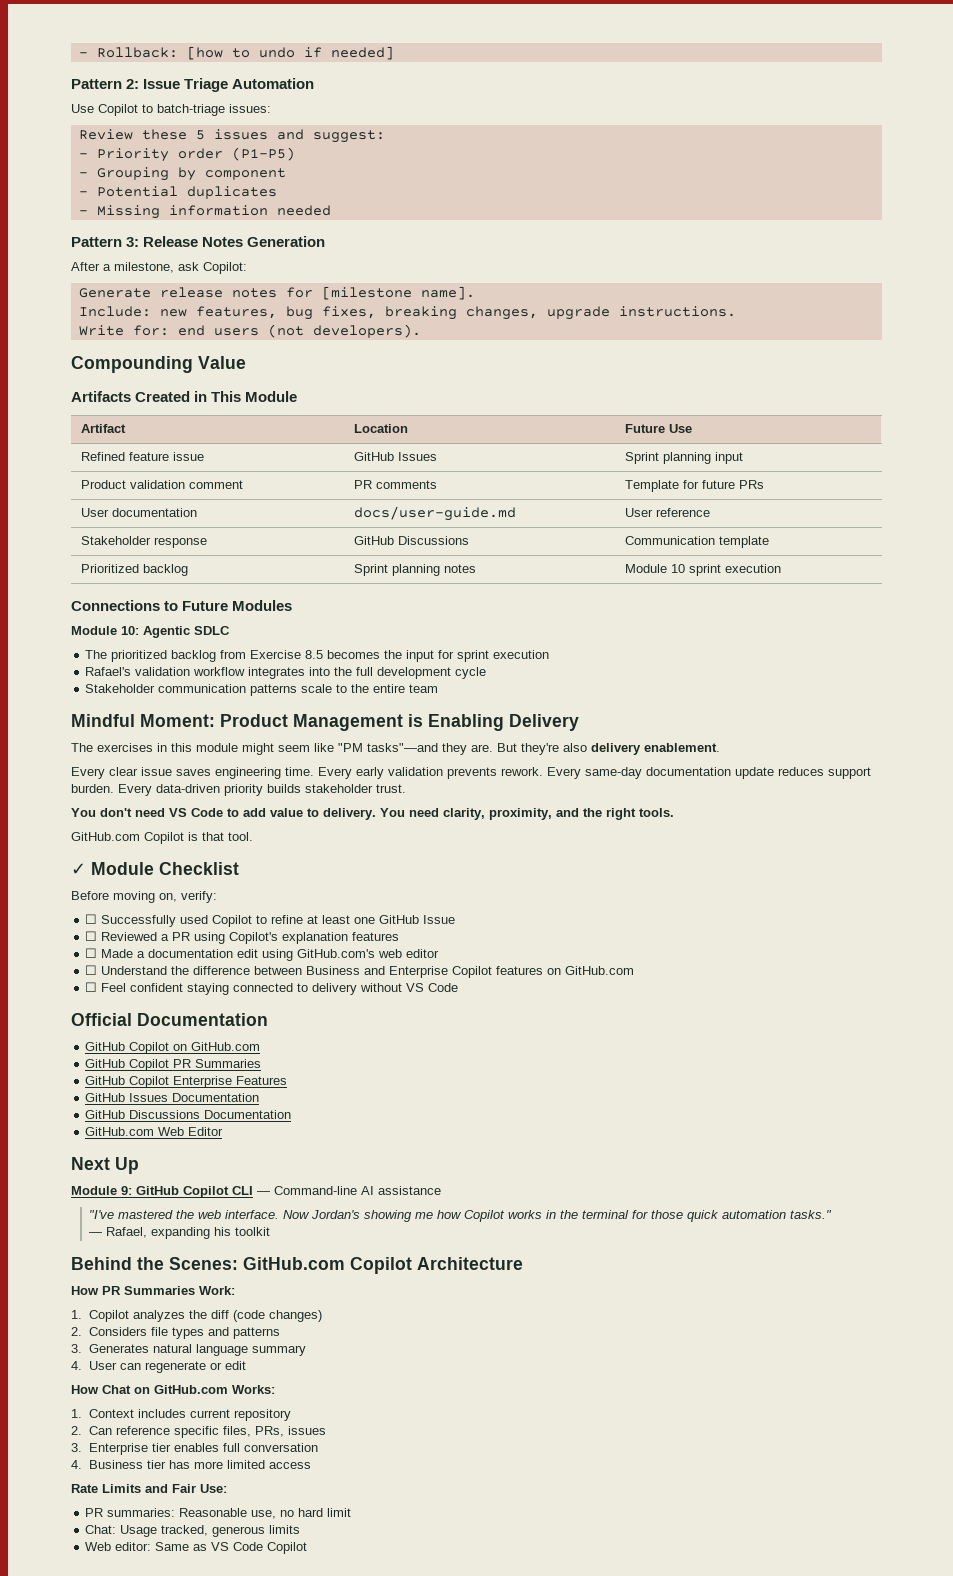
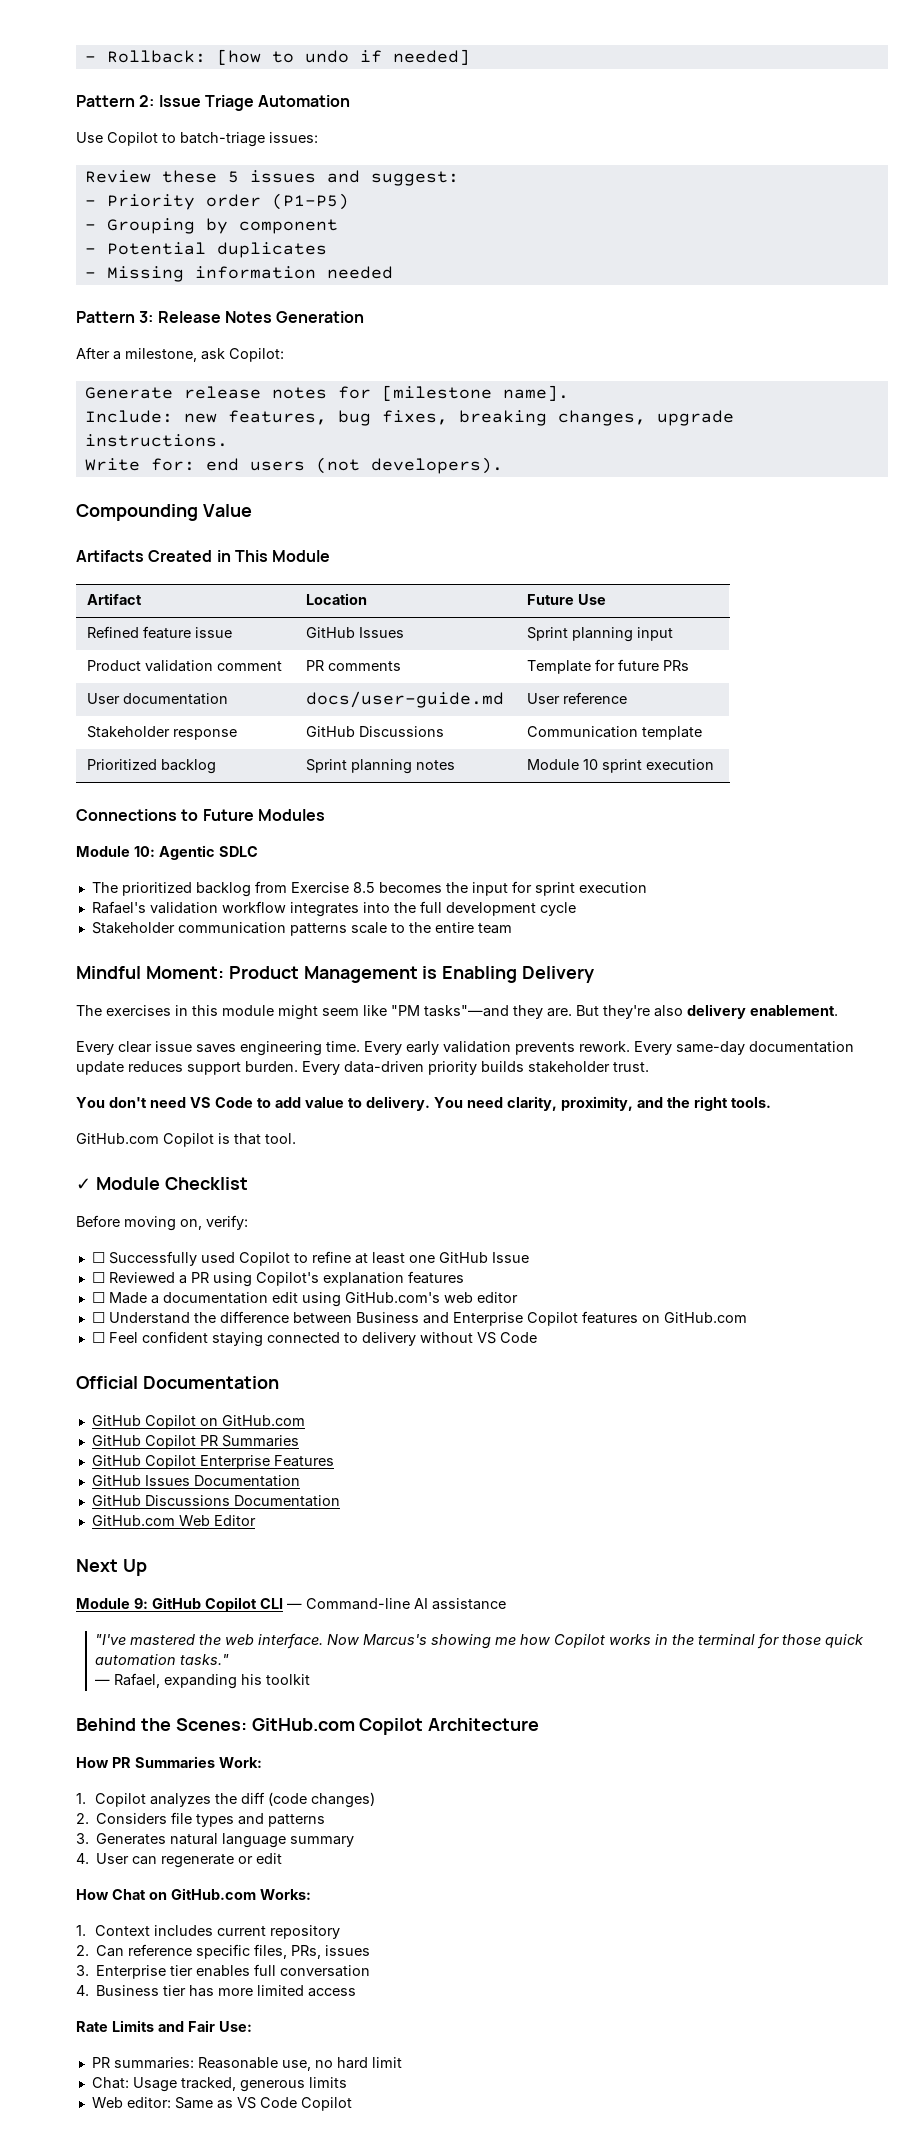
- Now Jordan's showing me how Copilot works in the terminal for those quick automation tasks."
+ Now Marcus's showing me how Copilot works in the terminal for those quick automation tasks."

